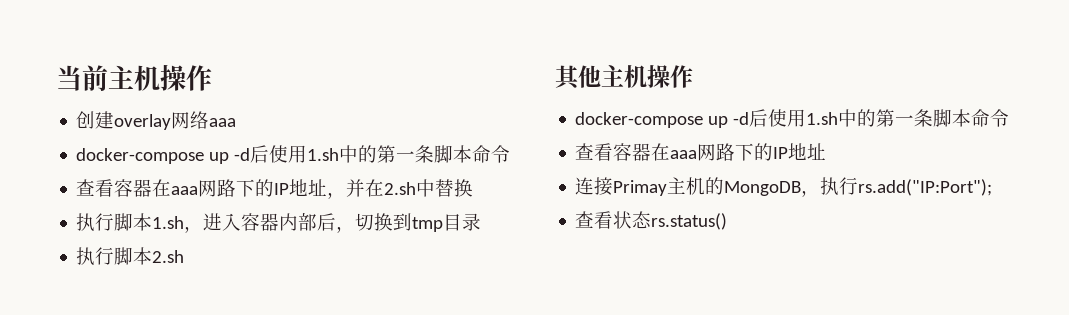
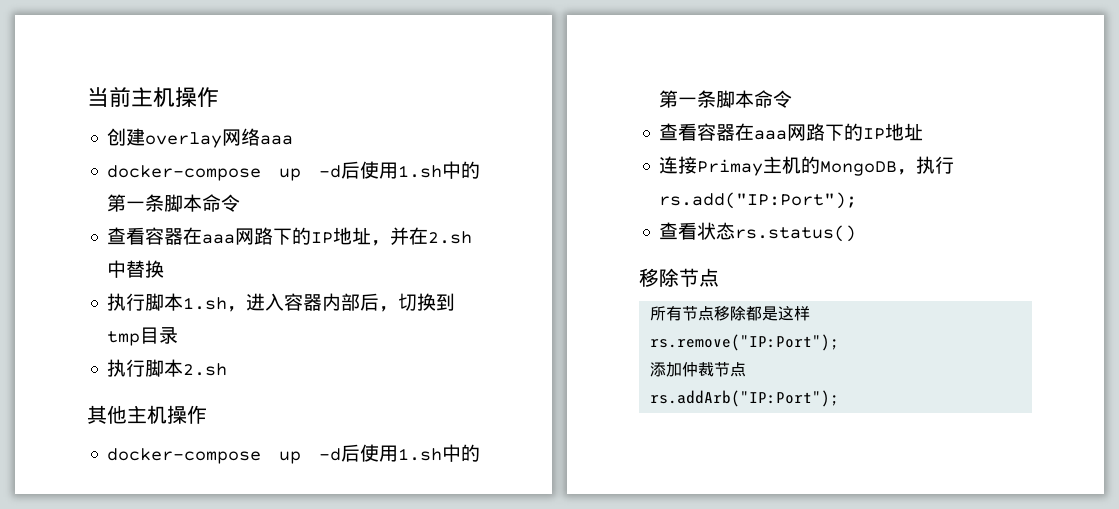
+ 移除节点
+ 所有节点移除都是这样
+ rs.remove("IP:Port");
+ 添加仲裁节点
+ rs.addArb("IP:Port");

